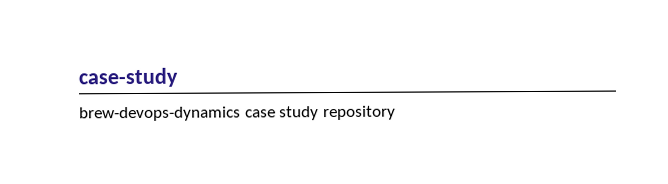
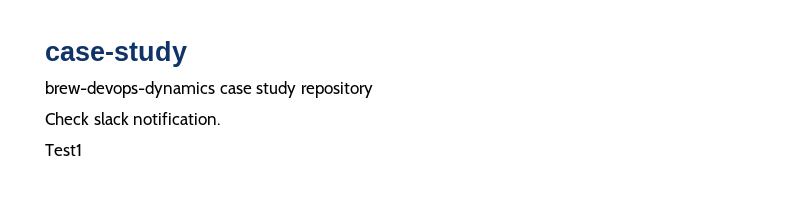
+ Check slack notification.
+ Test1

